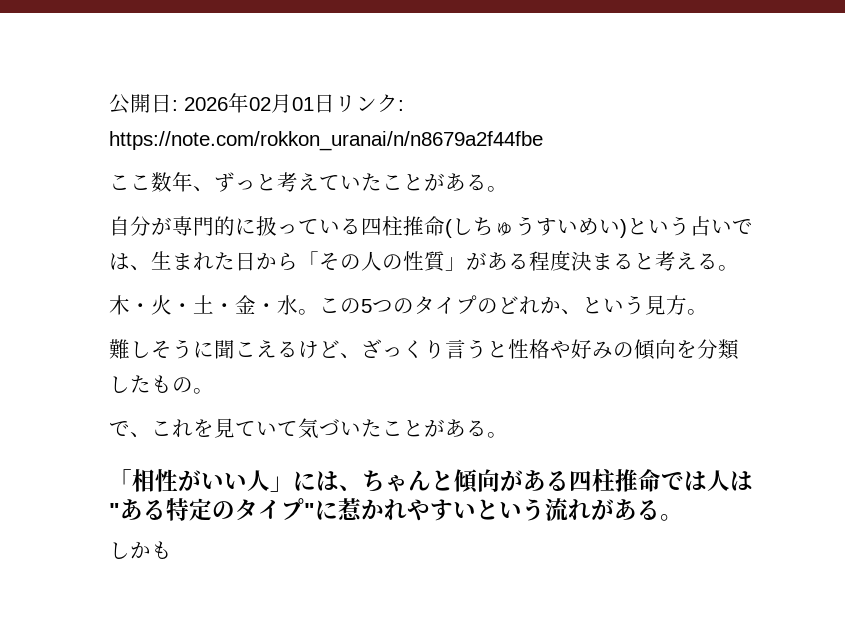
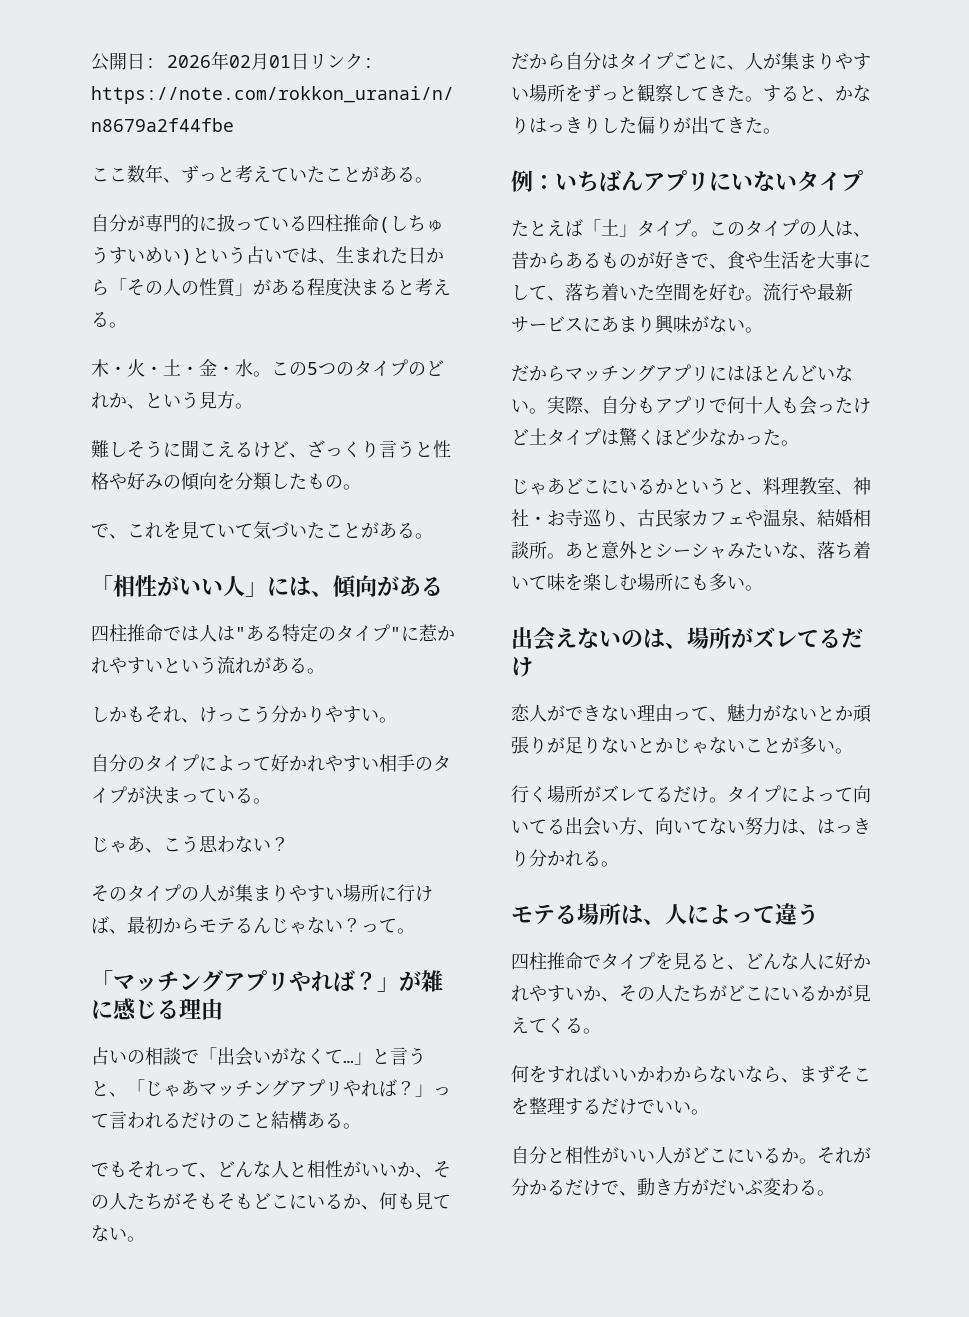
- 「相性がいい人」には、ちゃんと傾向がある四柱推命では人は"ある特定のタイプ"に惹かれやすいという流れがある。
+ 「相性がいい人」には、傾向がある
+ 四柱推命では人は"ある特定のタイプ"に惹かれやすいという流れがある。
- しかも
+ しかもそれ、けっこう分かりやすい。
+ 自分のタイプによって好かれやすい相手のタイプが決まっている。
+ じゃあ、こう思わない？
+ そのタイプの人が集まりやすい場所に行けば、最初からモテるんじゃない？って。
+ 「マッチングアプリやれば？」が雑に感じる理由
+ 占いの相談で「出会いがなくて…」と言うと、「じゃあマッチングアプリやれば？」って言われるだけのこと結構ある。
+ でもそれって、どんな人と相性がいいか、その人たちがそもそもどこにいるか、何も見てない。
+ だから自分はタイプごとに、人が集まりやすい場所をずっと観察してきた。すると、かなりはっきりした偏りが出てきた。
+ 例：いちばんアプリにいないタイプ
+ たとえば「土」タイプ。このタイプの人は、昔からあるものが好きで、食や生活を大事にして、落ち着いた空間を好む。流行や最新サービスにあまり興味がない。
+ だからマッチングアプリにはほとんどいない。実際、自分もアプリで何十人も会ったけど土タイプは驚くほど少なかった。
+ じゃあどこにいるかというと、料理教室、神社・お寺巡り、古民家カフェや温泉、結婚相談所。あと意外とシーシャみたいな、落ち着いて味を楽しむ場所にも多い。
+ 出会えないのは、場所がズレてるだけ
+ 恋人ができない理由って、魅力がないとか頑張りが足りないとかじゃないことが多い。
+ 行く場所がズレてるだけ。タイプによって向いてる出会い方、向いてない努力は、はっきり分かれる。
+ モテる場所は、人によって違う
+ 四柱推命でタイプを見ると、どんな人に好かれやすいか、その人たちがどこにいるかが見えてくる。
+ 何をすればいいかわからないなら、まずそこを整理するだけでいい。
+ 自分と相性がいい人がどこにいるか。それが分かるだけで、動き方がだいぶ変わる。

